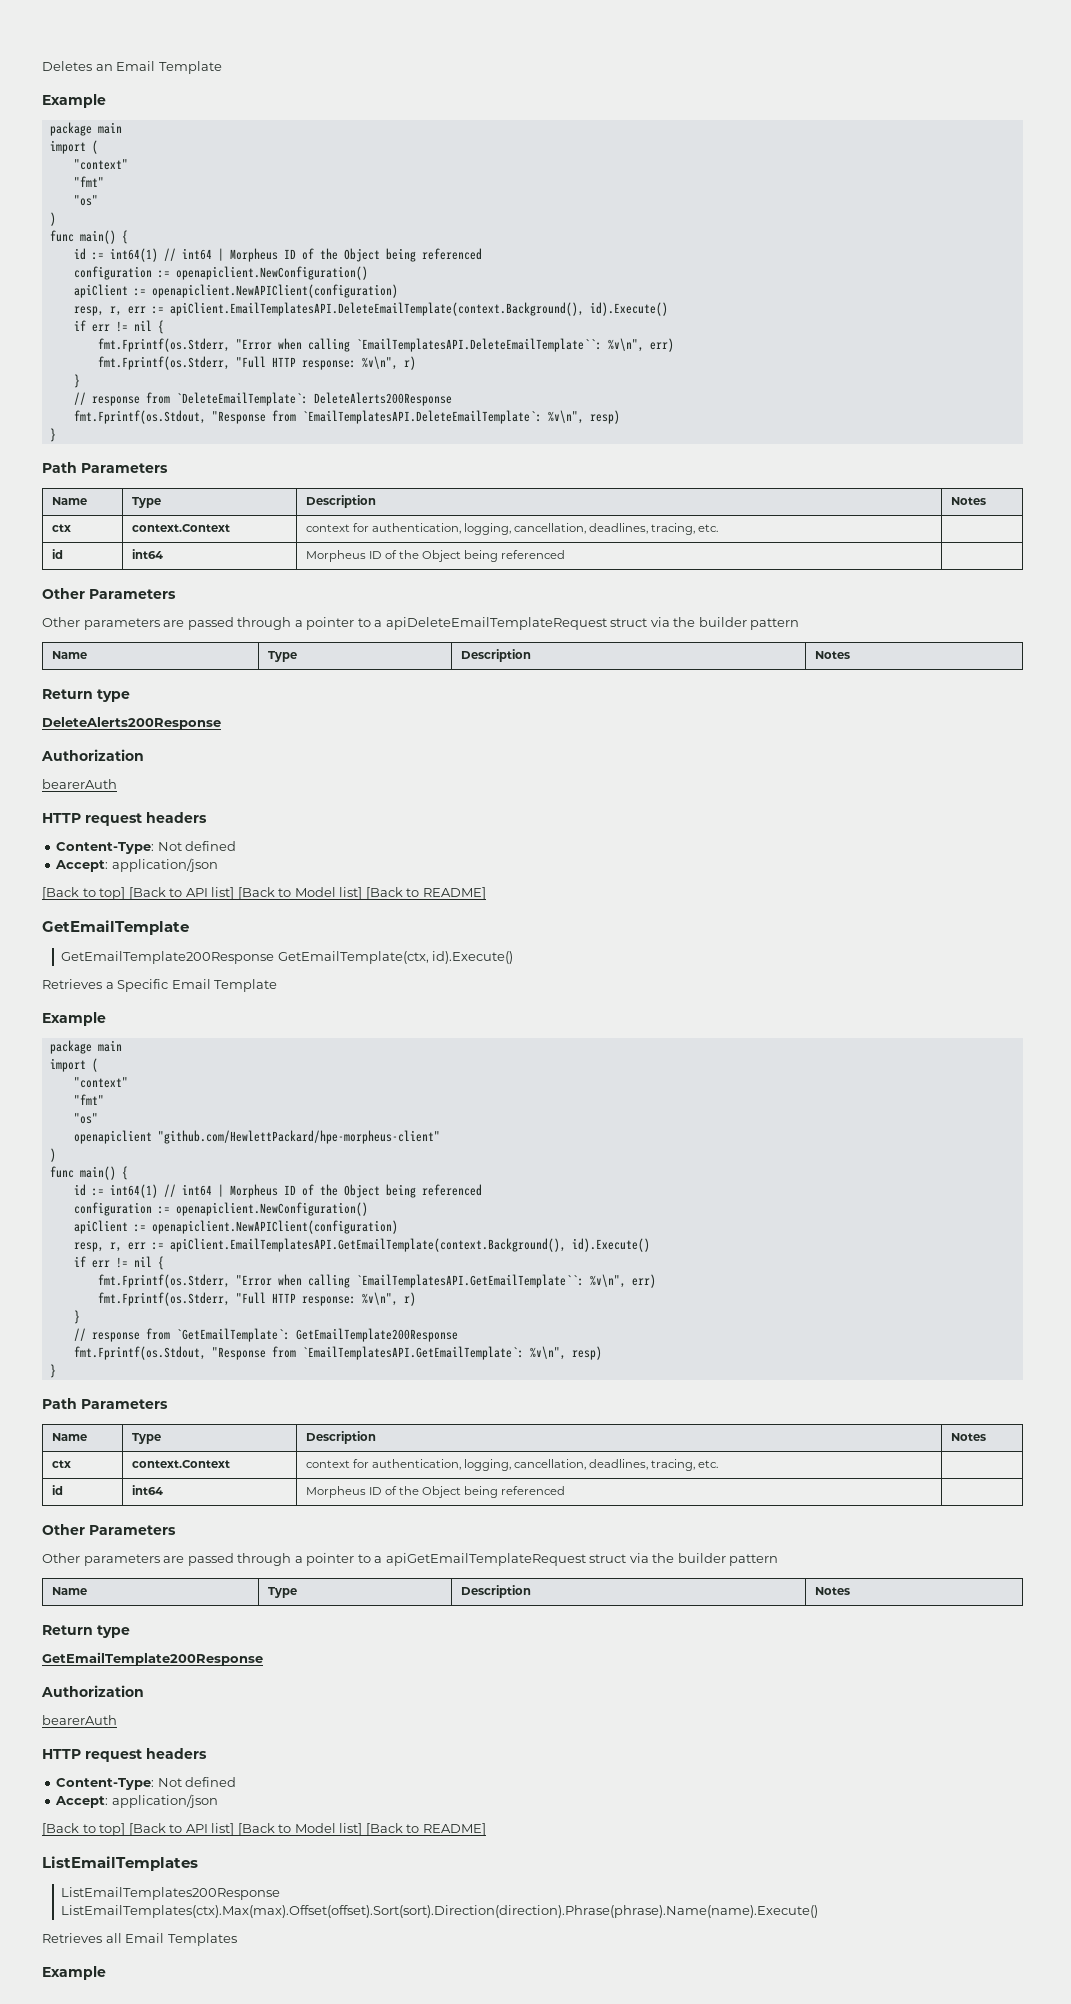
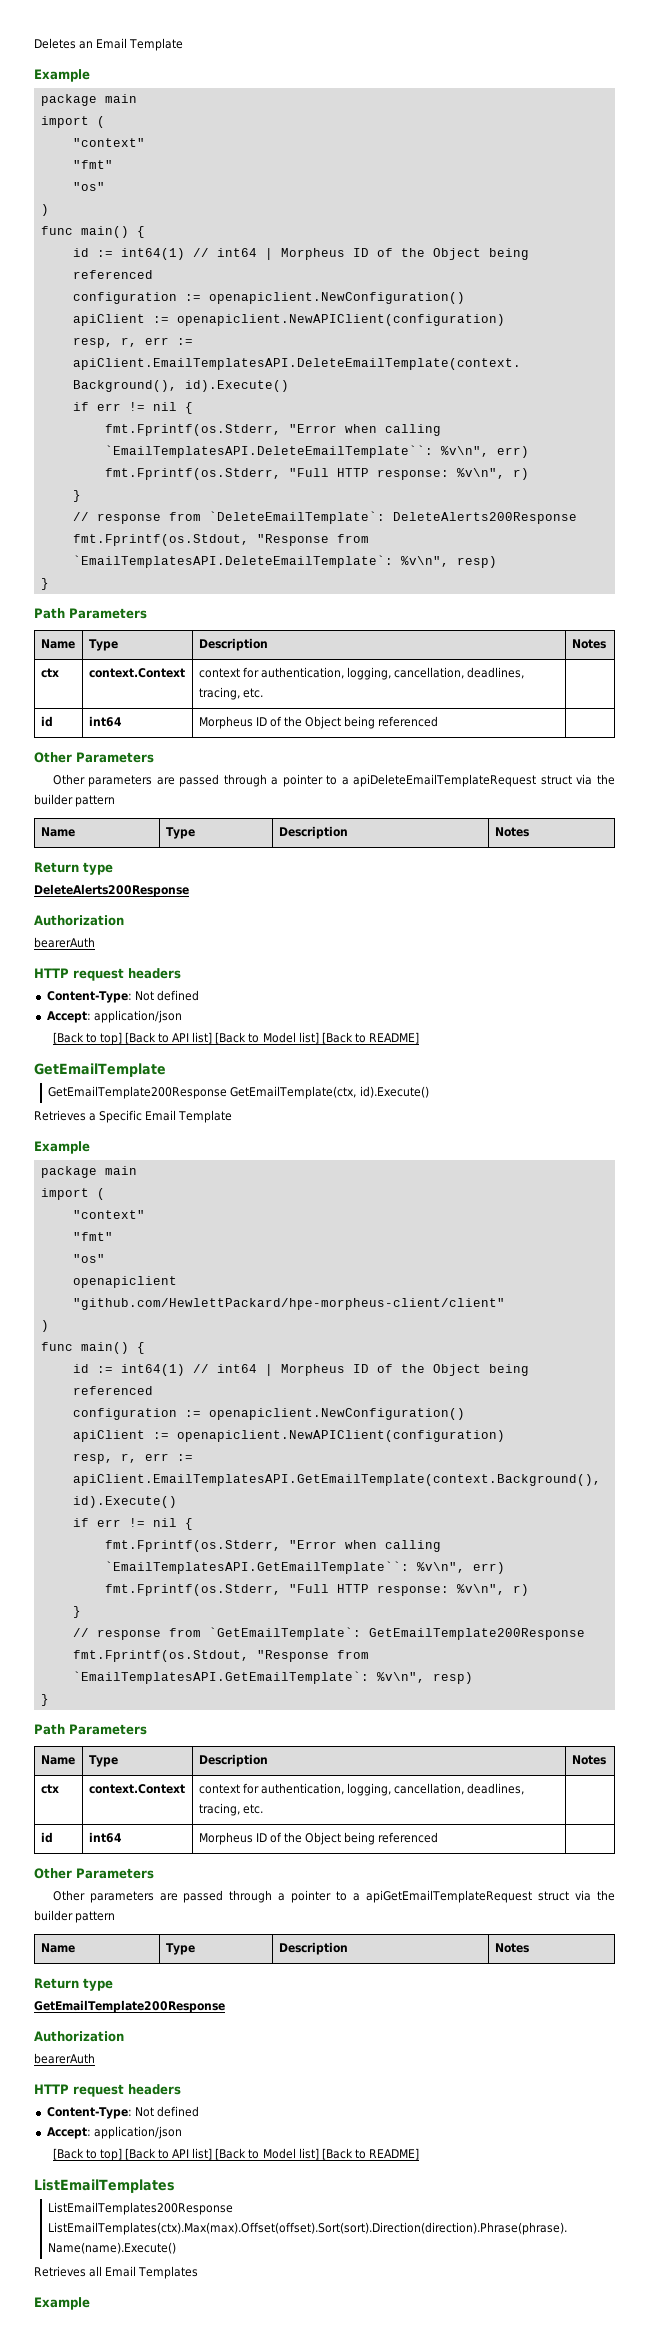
- openapiclient "github.com/HewlettPackard/hpe-morpheus-client"
+ openapiclient "github.com/HewlettPackard/hpe-morpheus-client/client"

